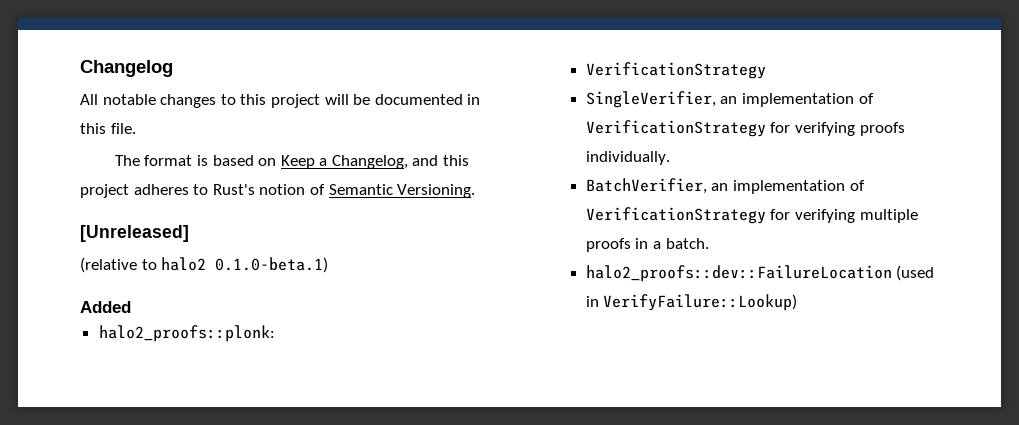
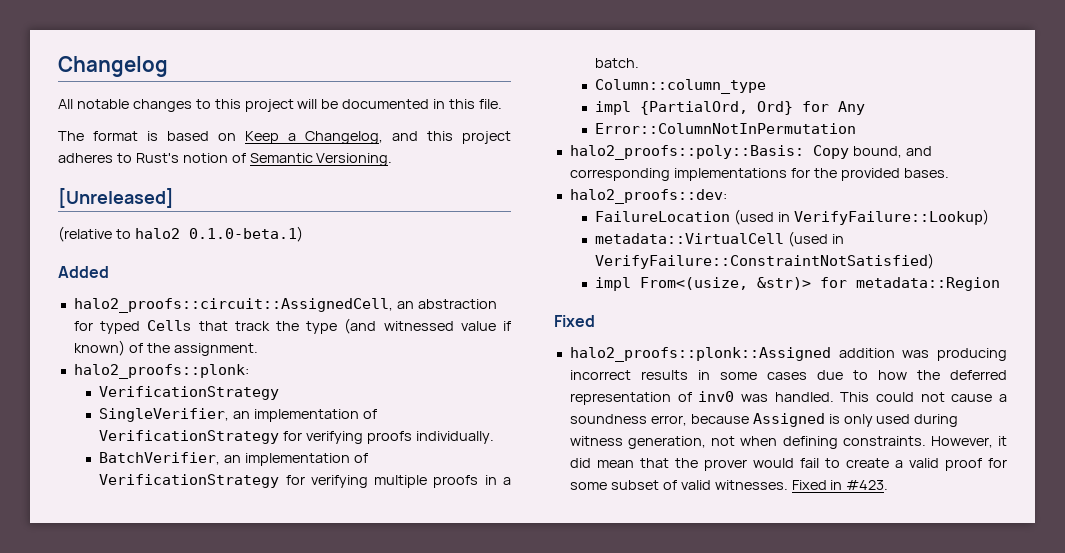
+ halo2_proofs::circuit::AssignedCell, an abstraction for typed Cells that track the type (and witnessed value if known) of the assignment.
- halo2_proofs::dev::FailureLocation (used in VerifyFailure::Lookup)
+ Column::column_type
+ impl {PartialOrd, Ord} for Any
+ Error::ColumnNotInPermutation
+ halo2_proofs::poly::Basis: Copy bound, and corresponding implementations for the provided bases.
+ halo2_proofs::dev:
+ FailureLocation (used in VerifyFailure::Lookup)
+ metadata::VirtualCell (used in VerifyFailure::ConstraintNotSatisfied)
+ impl From<(usize, &str)> for metadata::Region
+ Fixed
+ halo2_proofs::plonk::Assigned addition was producing incorrect results in some cases due to how the deferred representation of inv0 was handled. This could not cause a soundness error, because Assigned is only used during witness generation, not when defining constraints. However, it did mean that the prover would fail to create a valid proof for some subset of valid witnesses. Fixed in #423.

